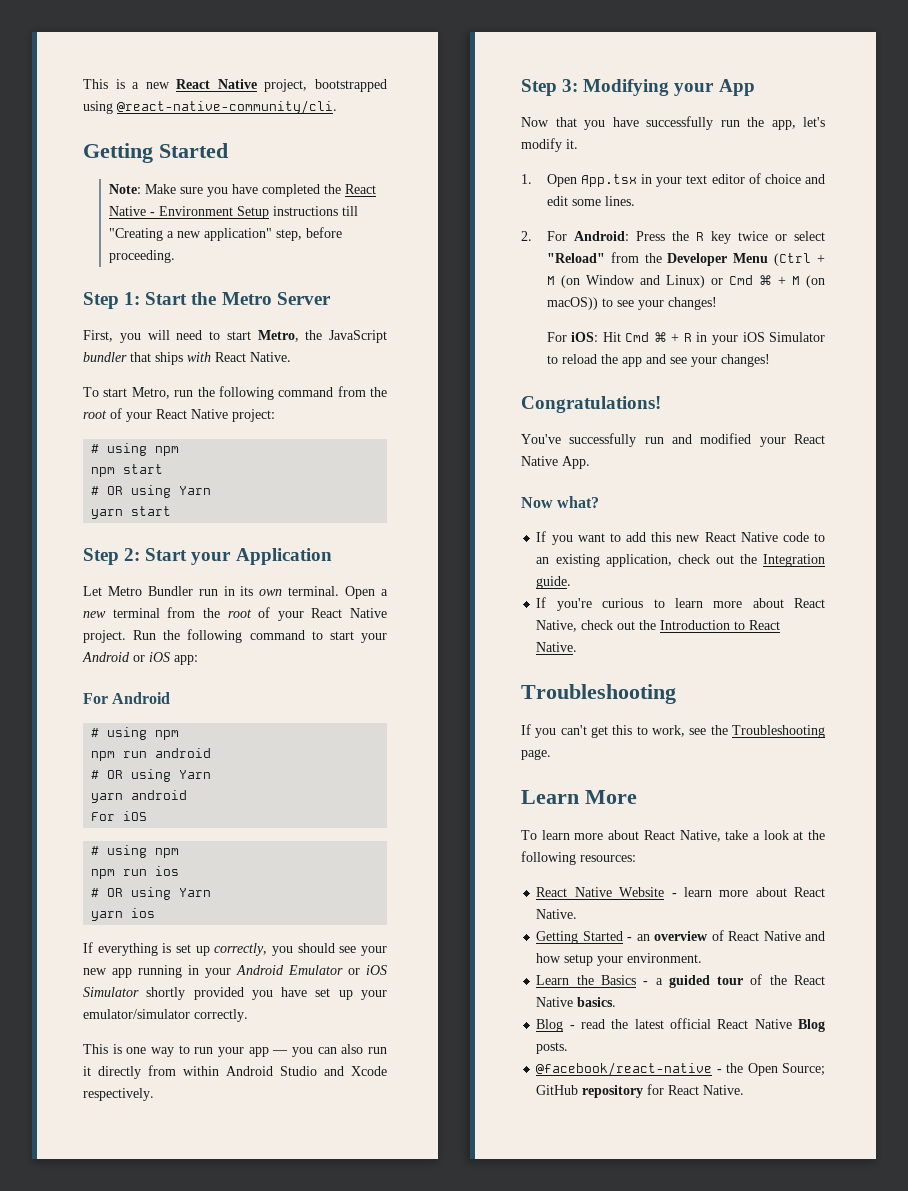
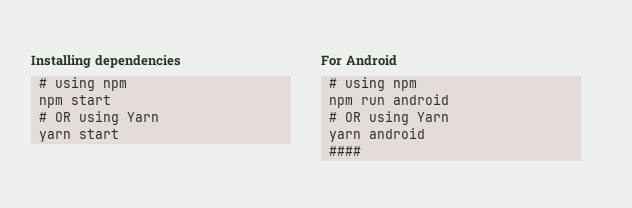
- This is a new React Native project, bootstrapped using @react-native-community/cli.
- Getting Started
- Note: Make sure you have completed the React Native - Environment Setup instructions till "Creating a new application" step, before proceeding.
- Step 1: Start the Metro Server
- First, you will need to start Metro, the JavaScript bundler that ships with React Native.
- To start Metro, run the following command from the root of your React Native project:
+ Installing dependencies
- Step 2: Start your Application
- Let Metro Bundler run in its own terminal. Open a new terminal from the root of your React Native project. Run the following command to start your Android or iOS app:
- For iOS
- # using npm
- npm run ios
- # OR using Yarn
- yarn ios
- If everything is set up correctly, you should see your new app running in your Android Emulator or iOS Simulator shortly provided you have set up your emulator/simulator correctly.
- This is one way to run your app — you can also run it directly from within Android Studio and Xcode respectively.
- Step 3: Modifying your App
- Now that you have successfully run the app, let's modify it.
- 1. Open App.tsx in your text editor of choice and edit some lines.
- 2. For Android: Press the R key twice or select "Reload" from the Developer Menu (Ctrl + M (on Window and Linux) or Cmd ⌘ + M (on macOS)) to see your changes!
- For iOS: Hit Cmd ⌘ + R in your iOS Simulator to reload the app and see your changes!
- Congratulations!
- You've successfully run and modified your React Native App.
- Now what?
- If you want to add this new React Native code to an existing application, check out the Integration guide.
- If you're curious to learn more about React Native, check out the Introduction to React Native.
- Troubleshooting
- If you can't get this to work, see the Troubleshooting page.
- Learn More
- To learn more about React Native, take a look at the following resources:
- React Native Website - learn more about React Native.
- Getting Started - an overview of React Native and how setup your environment.
- Learn the Basics - a guided tour of the React Native basics.
- Blog - read the latest official React Native Blog posts.
- @facebook/react-native - the Open Source; GitHub repository for React Native.
+ ####

